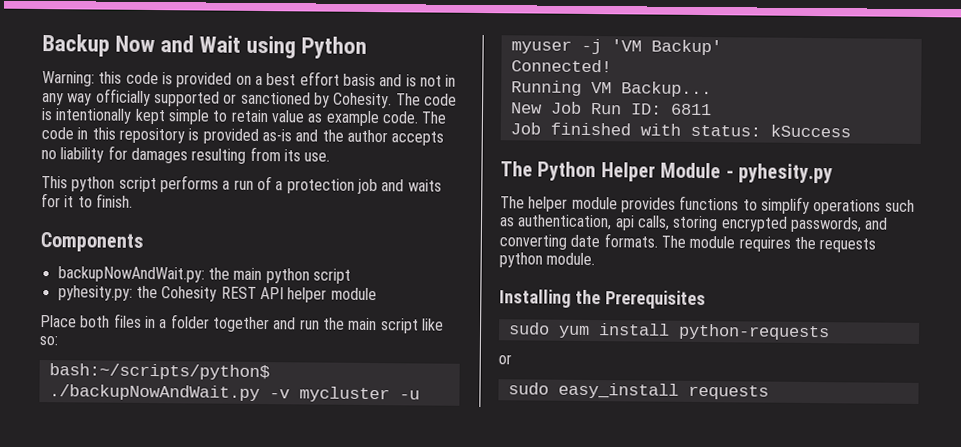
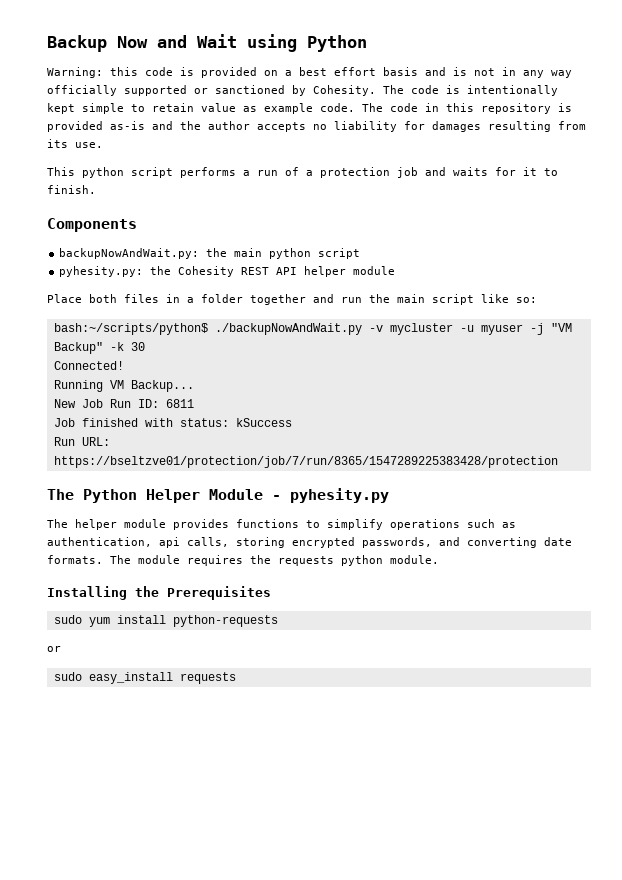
- bash:~/scripts/python$ ./backupNowAndWait.py -v mycluster -u myuser -j 'VM Backup'
+ bash:~/scripts/python$ ./backupNowAndWait.py -v mycluster -u myuser -j "VM Backup" -k 30
+ Run URL: https://bseltzve01/protection/job/7/run/8365/1547289225383428/protection

